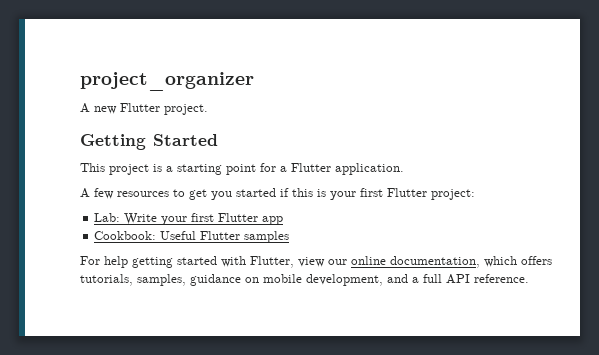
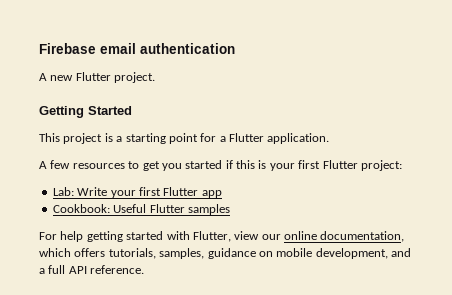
- project_organizer
+ Firebase email authentication

